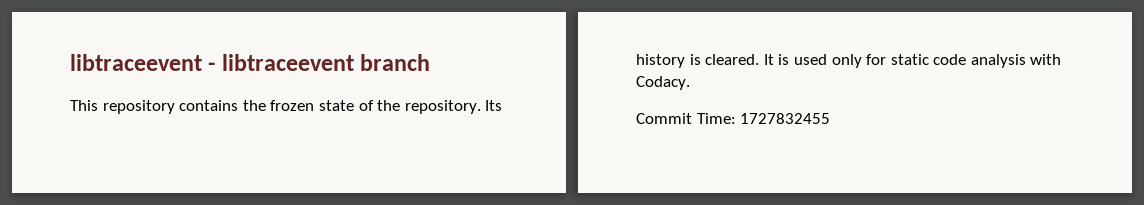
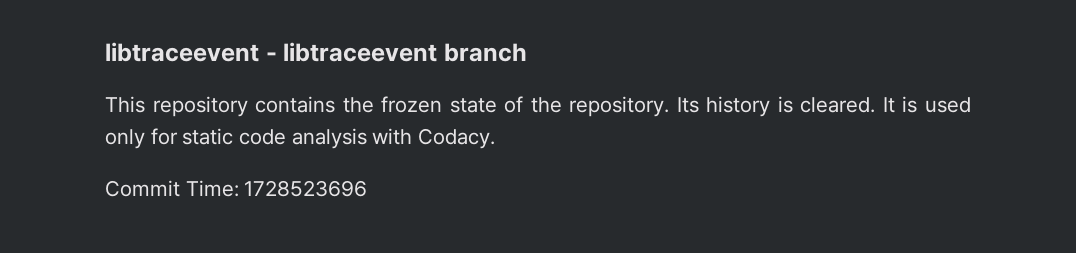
- Commit Time: 1727832455
+ Commit Time: 1728523696

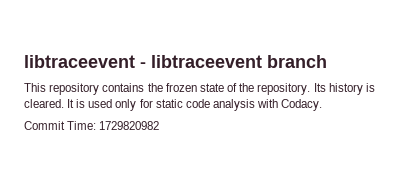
- Commit Time: 1728523696
+ Commit Time: 1729820982

